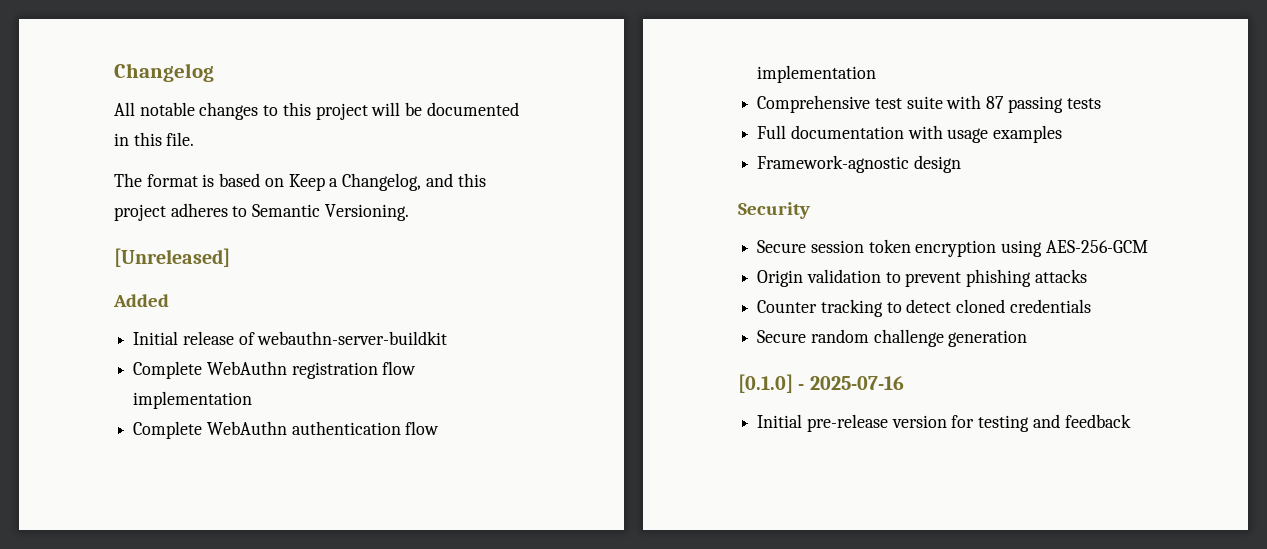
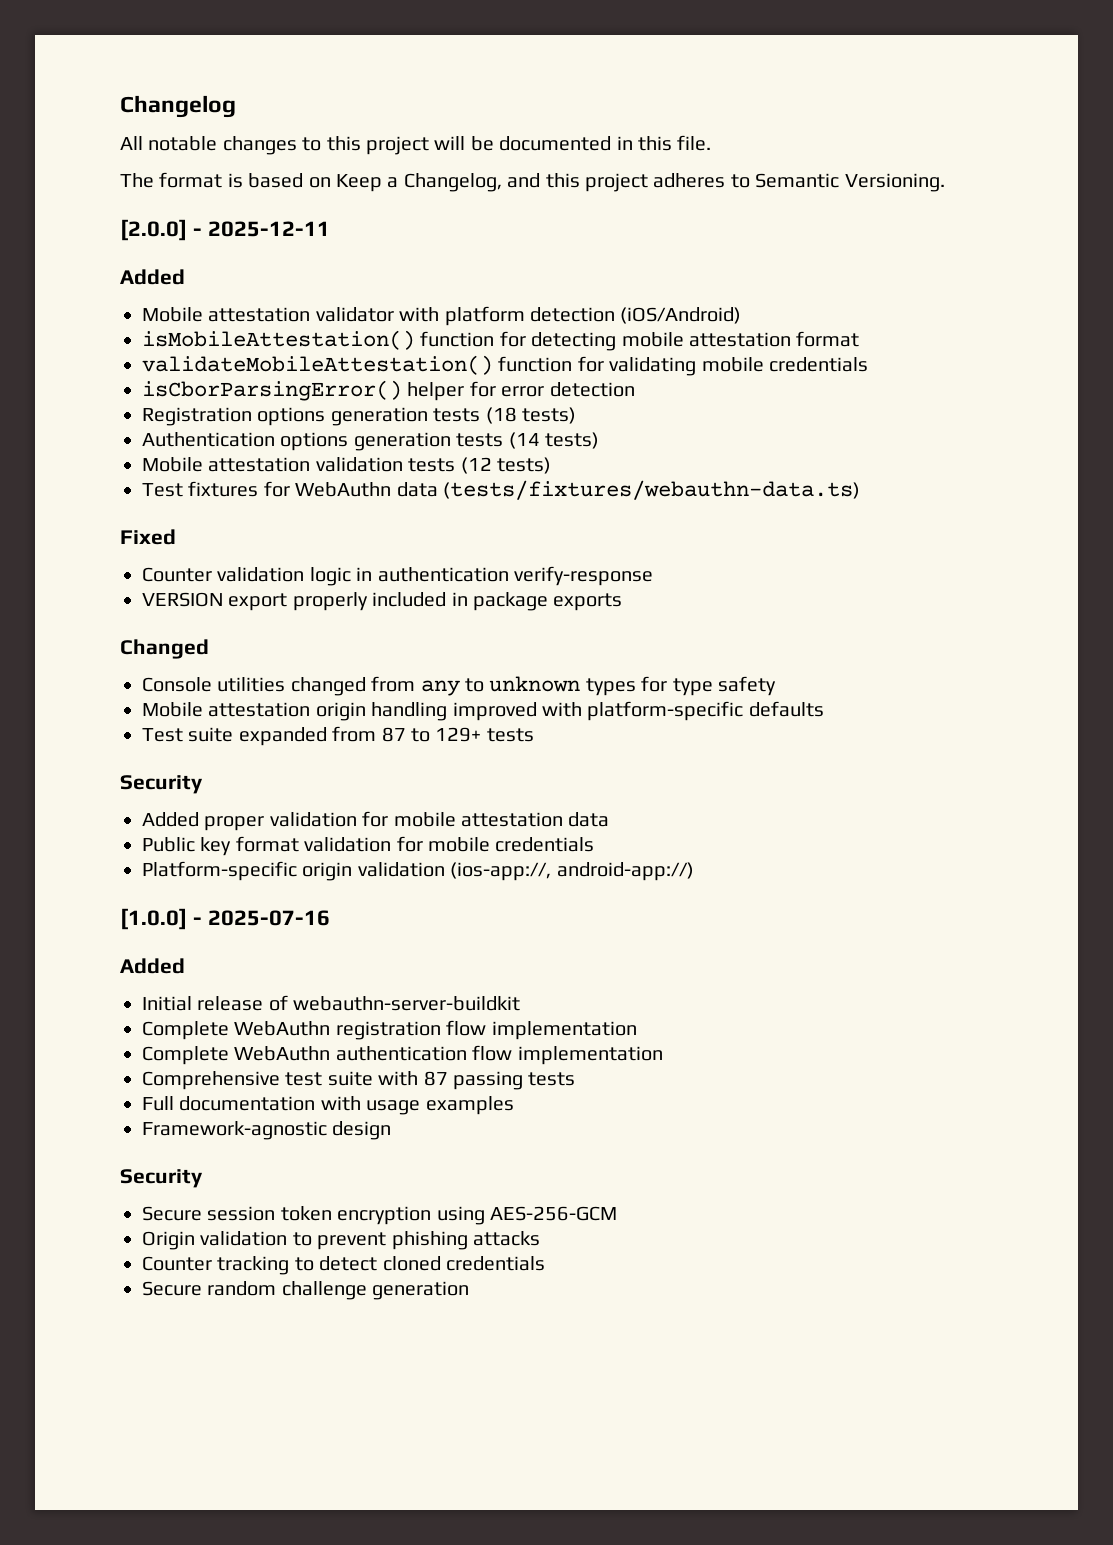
- [Unreleased]
+ [2.0.0] - 2025-12-11
+ Added
+ Mobile attestation validator with platform detection (iOS/Android)
+ isMobileAttestation() function for detecting mobile attestation format
+ validateMobileAttestation() function for validating mobile credentials
+ isCborParsingError() helper for error detection
+ Registration options generation tests (18 tests)
+ Authentication options generation tests (14 tests)
+ Mobile attestation validation tests (12 tests)
+ Test fixtures for WebAuthn data (tests/fixtures/webauthn-data.ts)
+ Fixed
+ Counter validation logic in authentication verify-response
+ VERSION export properly included in package exports
+ Changed
+ Console utilities changed from any to unknown types for type safety
+ Mobile attestation origin handling improved with platform-specific defaults
+ Test suite expanded from 87 to 129+ tests
+ Security
+ Added proper validation for mobile attestation data
+ Public key format validation for mobile credentials
+ Platform-specific origin validation (ios-app://, android-app://)
+ [1.0.0] - 2025-07-16
- [0.1.0] - 2025-07-16
- Initial pre-release version for testing and feedback

